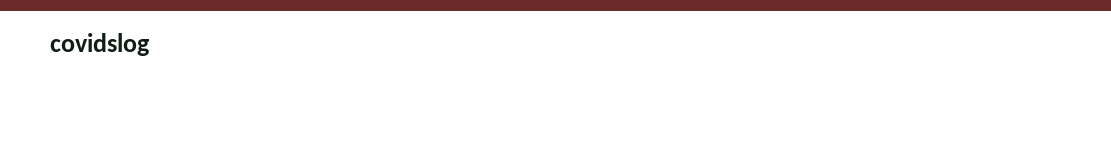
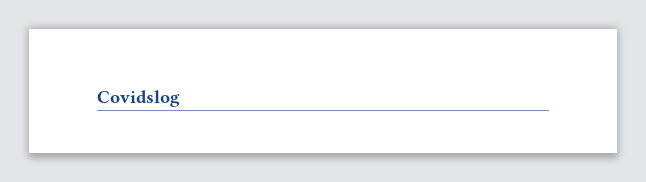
- covidslog
+ Covidslog

